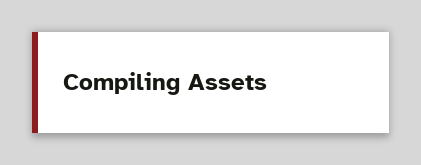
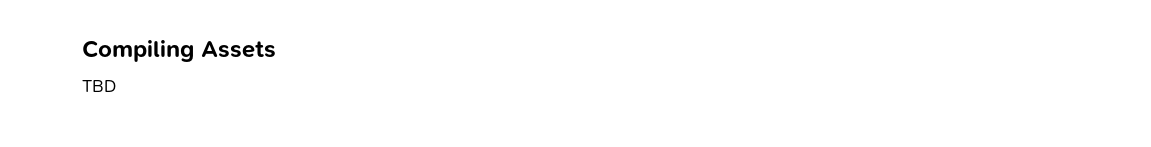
+ TBD

